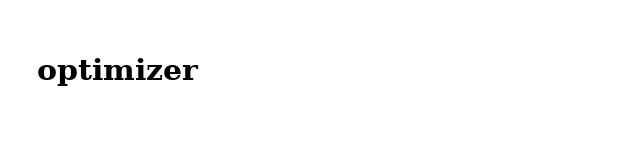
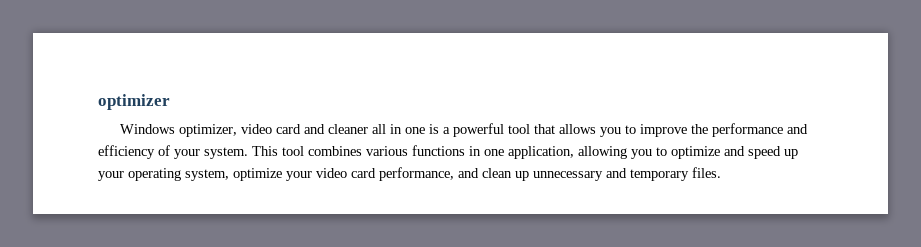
+ Windows optimizer, video card and cleaner all in one is a powerful tool that allows you to improve the performance and efficiency of your system. This tool combines various functions in one application, allowing you to optimize and speed up your operating system, optimize your video card performance, and clean up unnecessary and temporary files.

